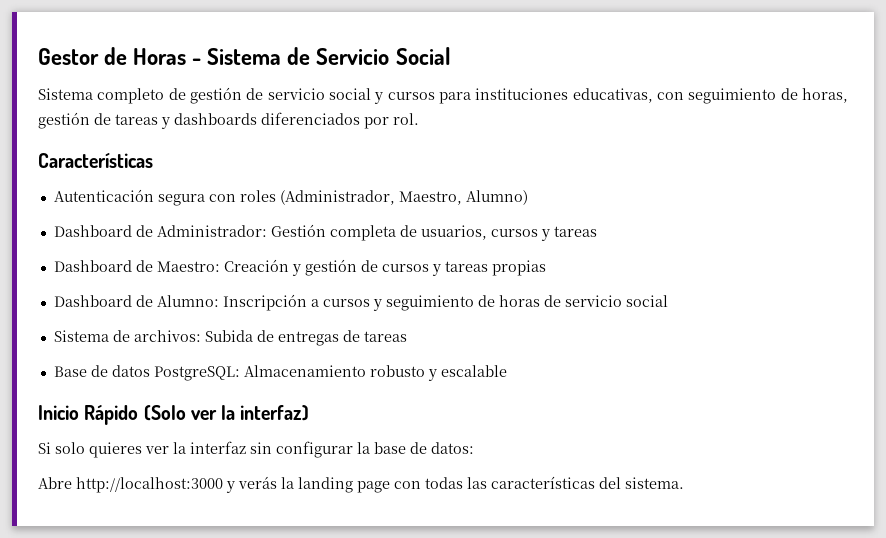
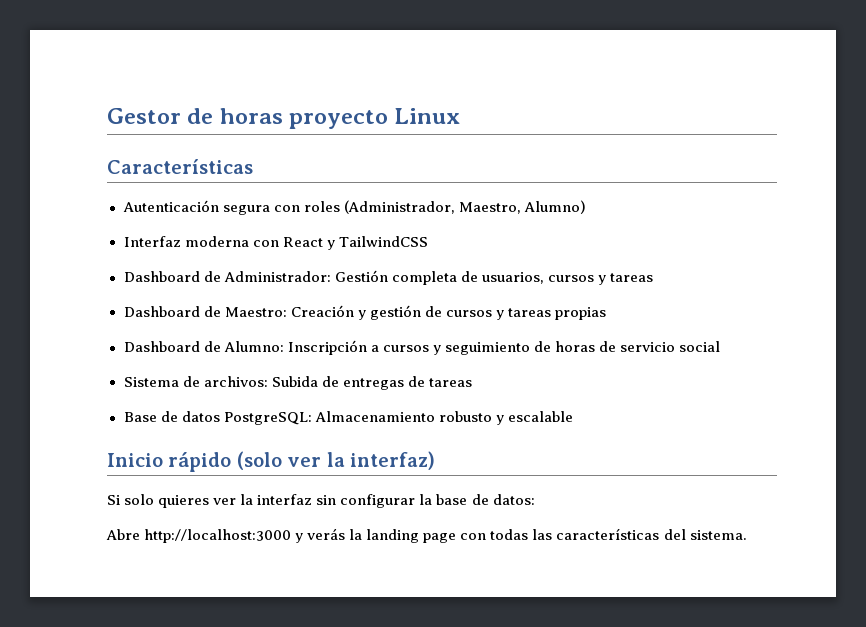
- Gestor de Horas - Sistema de Servicio Social
- Sistema completo de gestión de servicio social y cursos para instituciones educativas, con seguimiento de horas, gestión de tareas y dashboards diferenciados por rol.
+ Gestor de horas proyecto Linux
+ Interfaz moderna con React y TailwindCSS
- Inicio Rápido (Solo ver la interfaz)
+ Inicio rápido (solo ver la interfaz)

